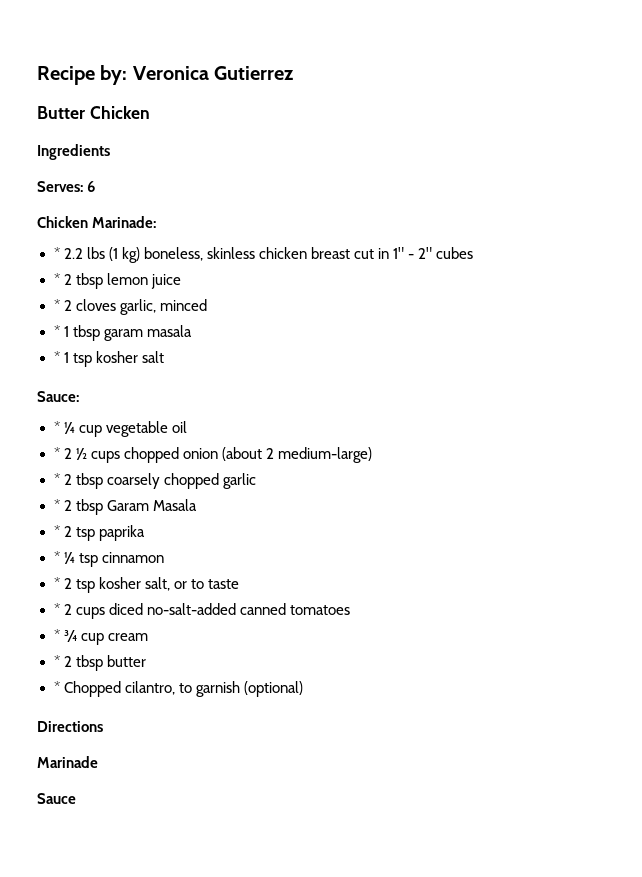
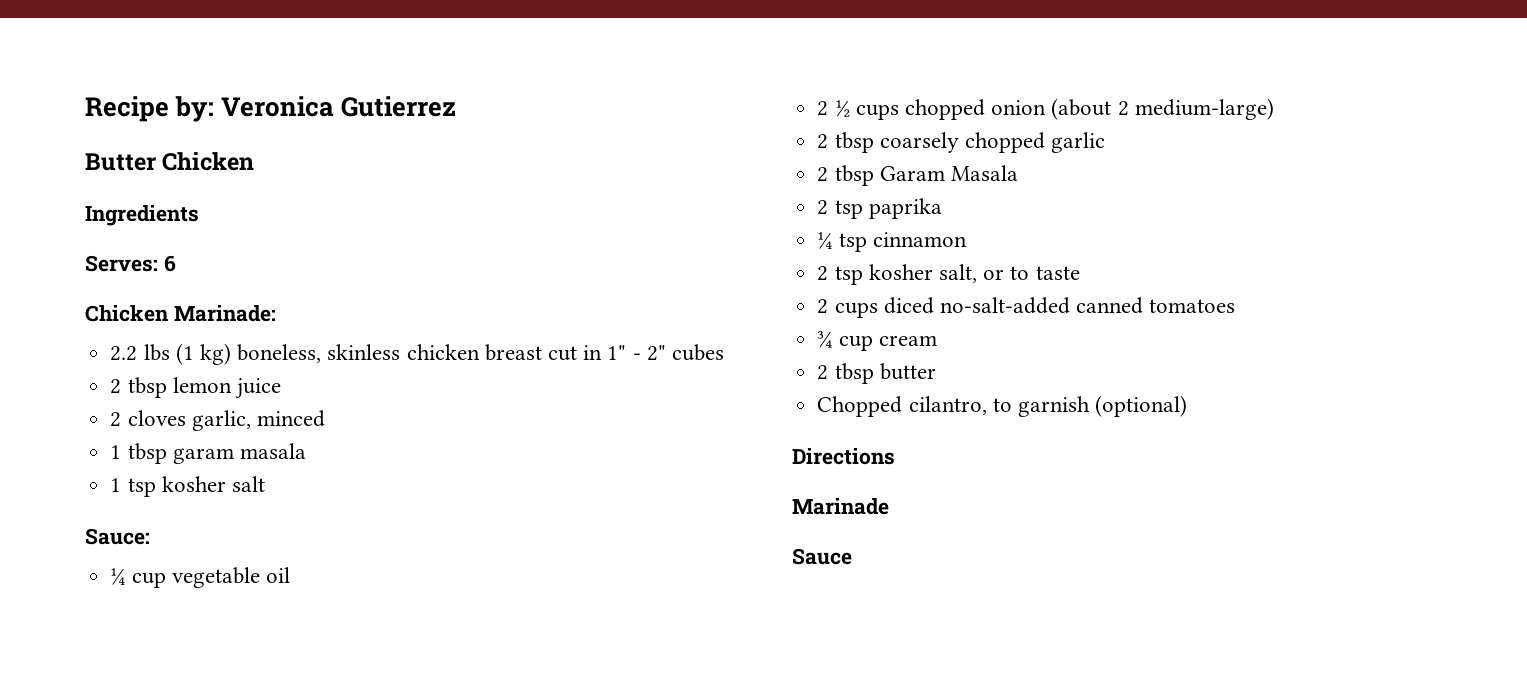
- * 2.2 lbs (1 kg) boneless, skinless chicken breast cut in 1" - 2" cubes
+ 2.2 lbs (1 kg) boneless, skinless chicken breast cut in 1" - 2" cubes
- * 2 tbsp lemon juice
+ 2 tbsp lemon juice
- * 2 cloves garlic, minced
+ 2 cloves garlic, minced
- * 1 tbsp garam masala
+ 1 tbsp garam masala
- * 1 tsp kosher salt
+ 1 tsp kosher salt
- * ¼ cup vegetable oil
+ ¼ cup vegetable oil
- * 2 ½ cups chopped onion (about 2 medium-large)
+ 2 ½ cups chopped onion (about 2 medium-large)
- * 2 tbsp coarsely chopped garlic
+ 2 tbsp coarsely chopped garlic
- * 2 tbsp Garam Masala
+ 2 tbsp Garam Masala
- * 2 tsp paprika
+ 2 tsp paprika
- * ¼ tsp cinnamon
+ ¼ tsp cinnamon
- * 2 tsp kosher salt, or to taste
+ 2 tsp kosher salt, or to taste
- * 2 cups diced no-salt-added canned tomatoes
+ 2 cups diced no-salt-added canned tomatoes
- * ¾ cup cream
+ ¾ cup cream
- * 2 tbsp butter
+ 2 tbsp butter
- * Chopped cilantro, to garnish (optional)
+ Chopped cilantro, to garnish (optional)

